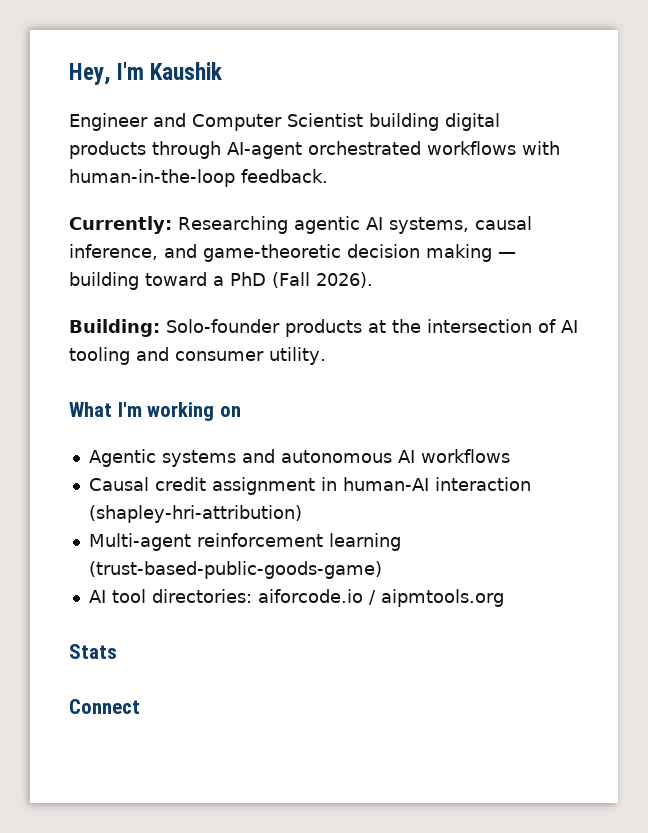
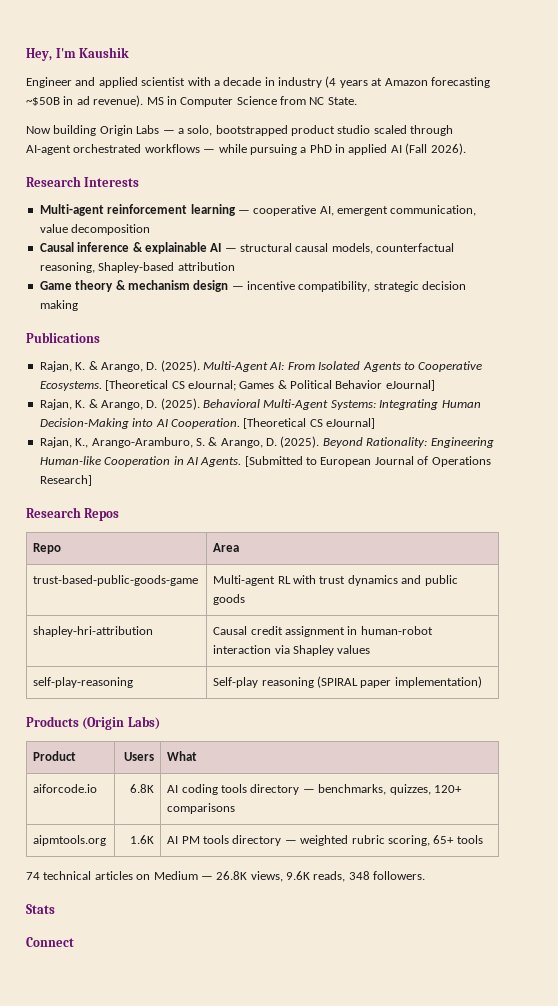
- Engineer and Computer Scientist building digital products through AI-agent orchestrated workflows with human-in-the-loop feedback.
- Currently: Researching agentic AI systems, causal inference, and game-theoretic decision making — building toward a PhD (Fall 2026).
- Building: Solo-founder products at the intersection of AI tooling and consumer utility.
- What I'm working on
- Agentic systems and autonomous AI workflows
- Causal credit assignment in human-AI interaction (shapley-hri-attribution)
- Multi-agent reinforcement learning (trust-based-public-goods-game)
- AI tool directories: aiforcode.io / aipmtools.org
+ Engineer and applied scientist with a decade in industry (4 years at Amazon forecasting ~$50B in ad revenue). MS in Computer Science from NC State.
+ Now building Origin Labs — a solo, bootstrapped product studio scaled through AI-agent orchestrated workflows — while pursuing a PhD in applied AI (Fall 2026).
+ Research Interests
+ Multi-agent reinforcement learning — cooperative AI, emergent communication, value decomposition
+ Causal inference & explainable AI — structural causal models, counterfactual reasoning, Shapley-based attribution
+ Game theory & mechanism design — incentive compatibility, strategic decision making
+ Publications
+ Rajan, K. & Arango, D. (2025). Multi-Agent AI: From Isolated Agents to Cooperative Ecosystems. [Theoretical CS eJournal; Games & Political Behavior eJournal]
+ Rajan, K. & Arango, D. (2025). Behavioral Multi-Agent Systems: Integrating Human Decision-Making into AI Cooperation. [Theoretical CS eJournal]
+ Rajan, K., Arango-Aramburo, S. & Arango, D. (2025). Beyond Rationality: Engineering Human-like Cooperation in AI Agents. [Submitted to European Journal of Operations Research]
+ Research Repos
+ Repo | Area
+ trust-based-public-goods-game | Multi-agent RL with trust dynamics and public goods
+ shapley-hri-attribution | Causal credit assignment in human-robot interaction via Shapley values
+ self-play-reasoning | Self-play reasoning (SPIRAL paper implementation)
+ Products (Origin Labs)
+ Product | Users | What
+ aiforcode.io | 6.8K | AI coding tools directory — benchmarks, quizzes, 120+ comparisons
+ aipmtools.org | 1.6K | AI PM tools directory — weighted rubric scoring, 65+ tools
+ 74 technical articles on Medium — 26.8K views, 9.6K reads, 348 followers.

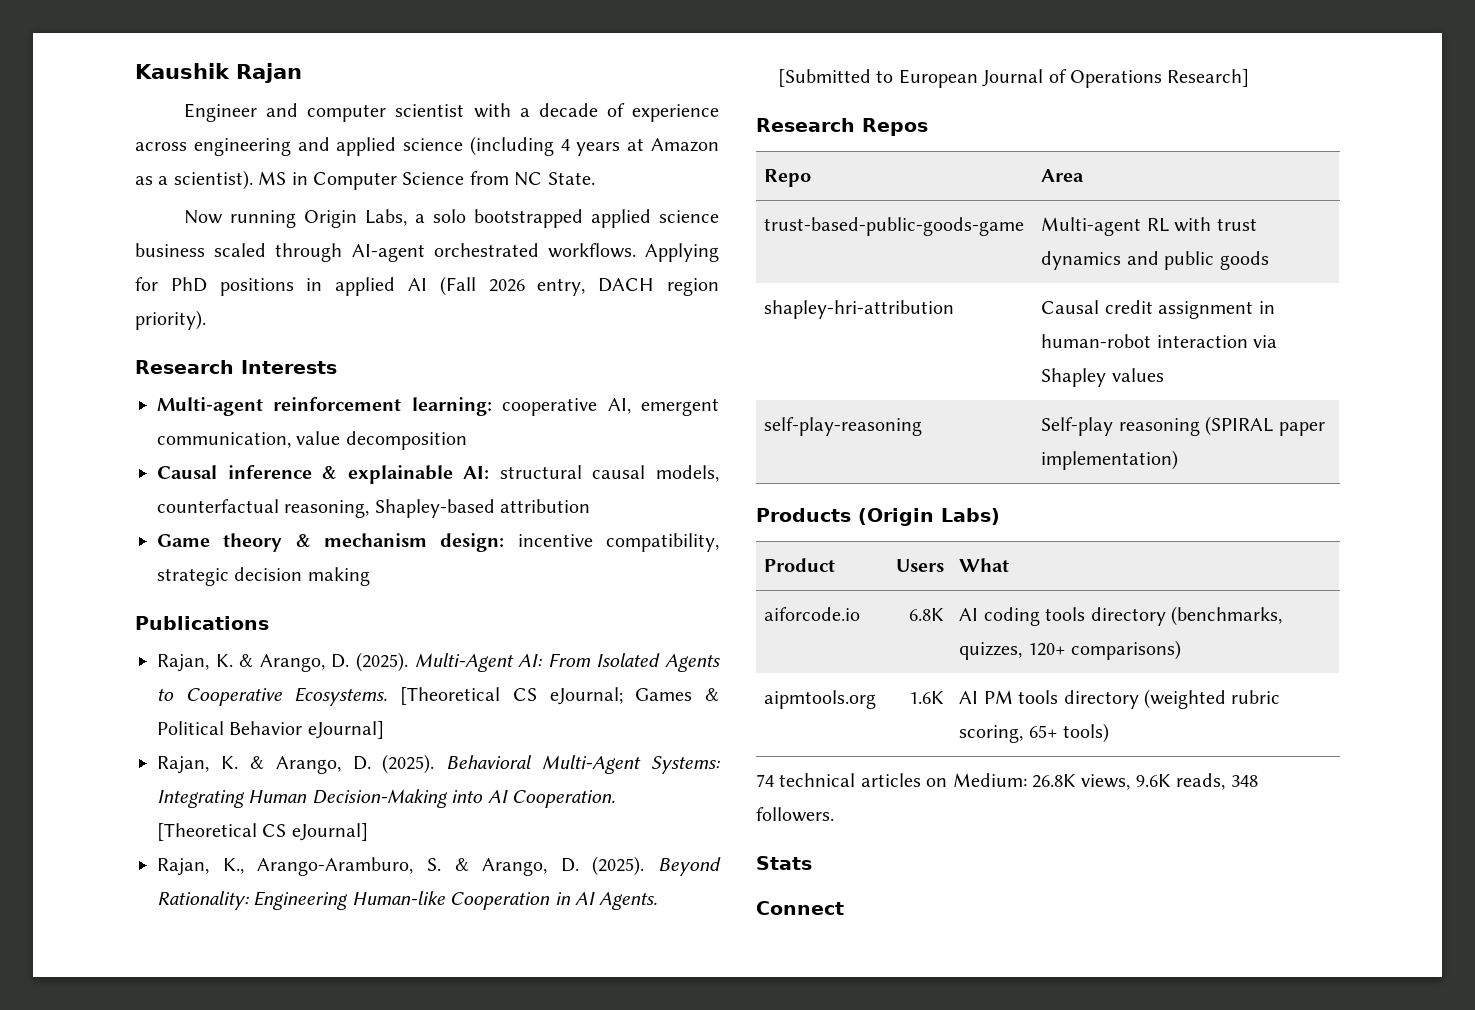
- Hey, I'm Kaushik
+ Kaushik Rajan
- Engineer and applied scientist with a decade in industry (4 years at Amazon forecasting ~$50B in ad revenue).
+ Engineer and computer scientist with a decade of experience across engineering and applied science (including 4 years at Amazon as a scientist).
- Now building Origin Labs — a solo, bootstrapped product studio scaled through AI-agent orchestrated workflows — while pursuing a PhD in applied AI (Fall 2026).
+ Now running Origin Labs, a solo bootstrapped applied science business scaled through AI-agent orchestrated workflows. Applying for PhD positions in applied AI (Fall 2026 entry, DACH region priority).
- Multi-agent reinforcement learning — cooperative AI, emergent communication, value decomposition
+ Multi-agent reinforcement learning: cooperative AI, emergent communication, value decomposition
- Causal inference & explainable AI — structural causal models, counterfactual reasoning, Shapley-based attribution
+ Causal inference & explainable AI: structural causal models, counterfactual reasoning, Shapley-based attribution
- Game theory & mechanism design — incentive compatibility, strategic decision making
+ Game theory & mechanism design: incentive compatibility, strategic decision making
- aiforcode.io | 6.8K | AI coding tools directory — benchmarks, quizzes, 120+ comparisons
+ aiforcode.io | 6.8K | AI coding tools directory (benchmarks, quizzes, 120+ comparisons)
- aipmtools.org | 1.6K | AI PM tools directory — weighted rubric scoring, 65+ tools
+ aipmtools.org | 1.6K | AI PM tools directory (weighted rubric scoring, 65+ tools)
- 74 technical articles on Medium — 26.8K views, 9.6K reads, 348 followers.
+ 74 technical articles on Medium: 26.8K views, 9.6K reads, 348 followers.

